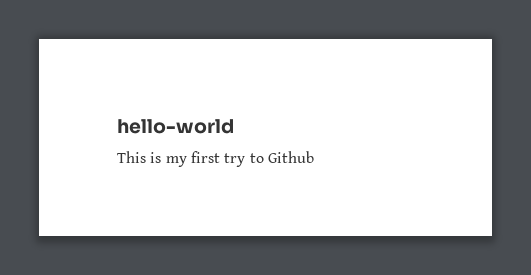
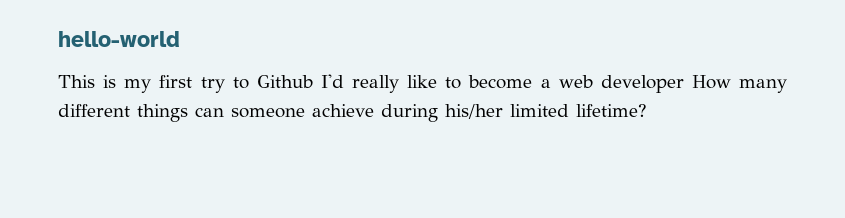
- This is my first try to Github
+ This is my first try to Github I'd really like to become a web developer How many different things can someone achieve during his/her limited lifetime?

